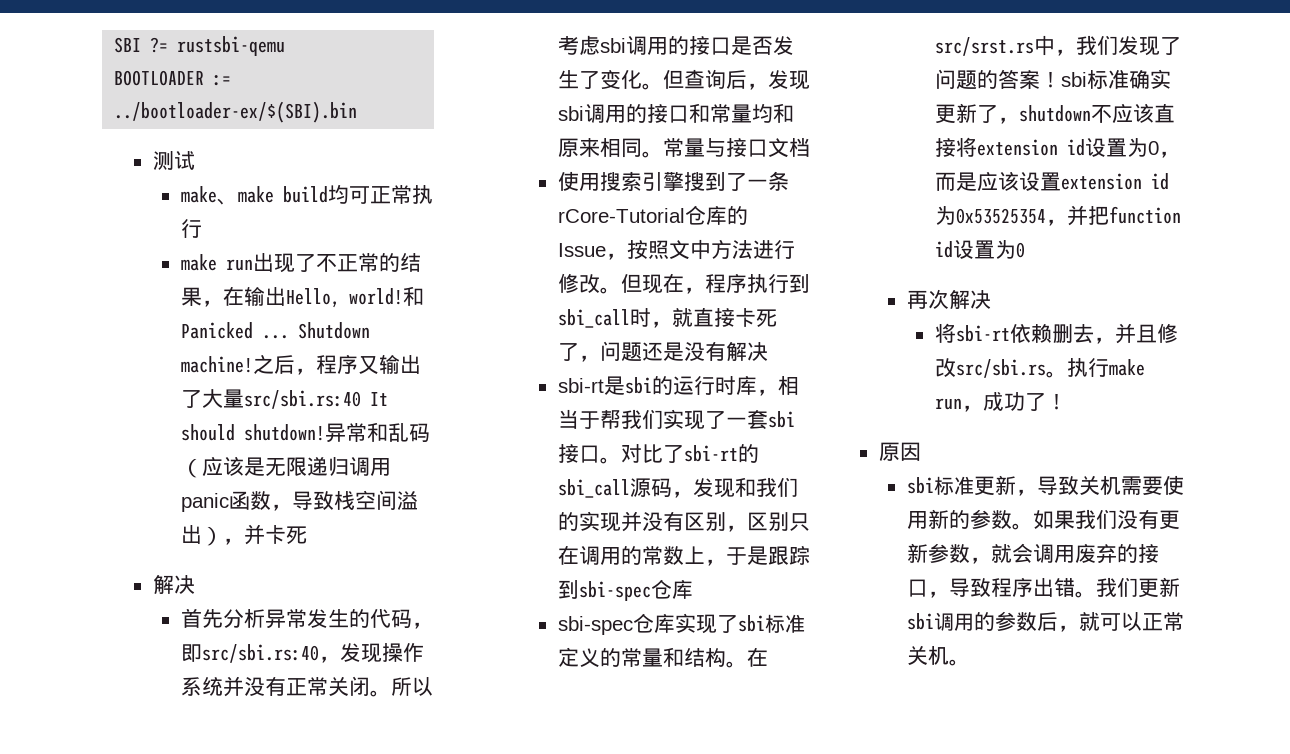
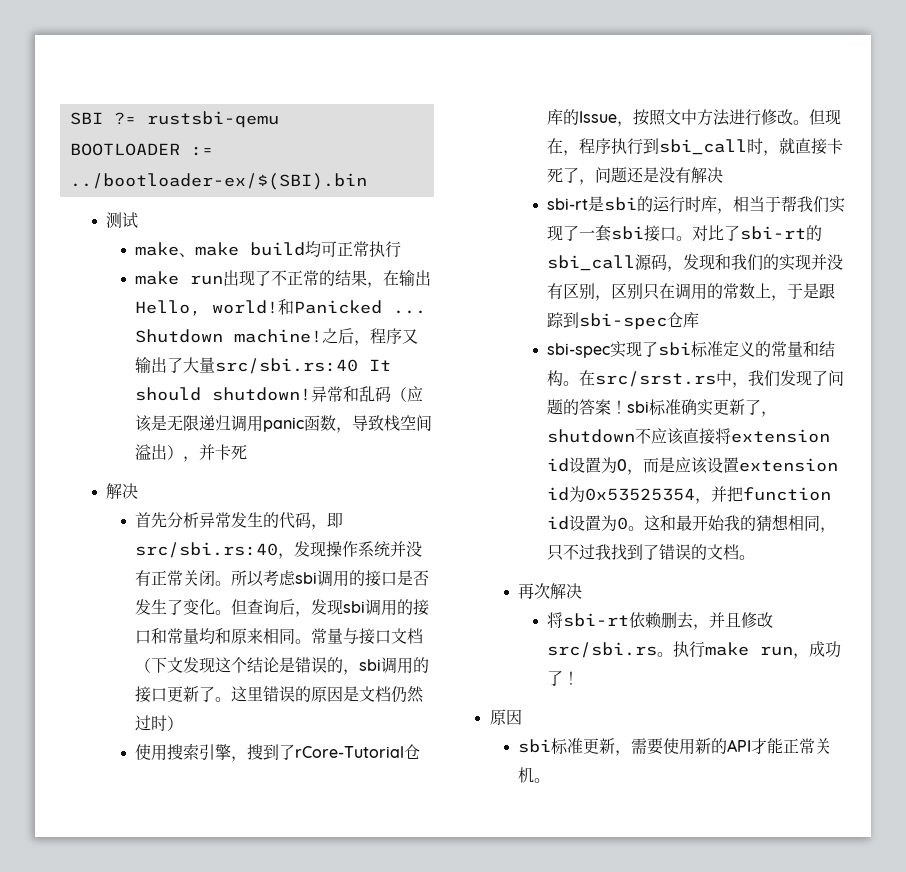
- 常量与接口文档
+ 常量与接口文档（下文发现这个结论是错误的，sbi调用的接口更新了。这里错误的原因是文档仍然过时）
- 使用搜索引擎搜到了一条rCore-Tutorial仓库的Issue，按照文中方法进行修改。
+ 使用搜索引擎，搜到了rCore-Tutorial仓库的Issue，按照文中方法进行修改。
- sbi-spec仓库实现了sbi标准定义的常量和结构。
+ sbi-spec实现了sbi标准定义的常量和结构。
- 在src/srst.rs中，我们发现了问题的答案！sbi标准确实更新了，shutdown不应该直接将extension id设置为0，而是应该设置extension id为0x53525354，并把function id设置为0
+ 在src/srst.rs中，我们发现了问题的答案！sbi标准确实更新了，shutdown不应该直接将extension id设置为0，而是应该设置extension id为0x53525354，并把function id设置为0。这和最开始我的猜想相同，只不过我找到了错误的文档。
- sbi标准更新，导致关机需要使用新的参数。如果我们没有更新参数，就会调用废弃的接口，导致程序出错。我们更新sbi调用的参数后，就可以正常关机。
+ sbi标准更新，需要使用新的API才能正常关机。

